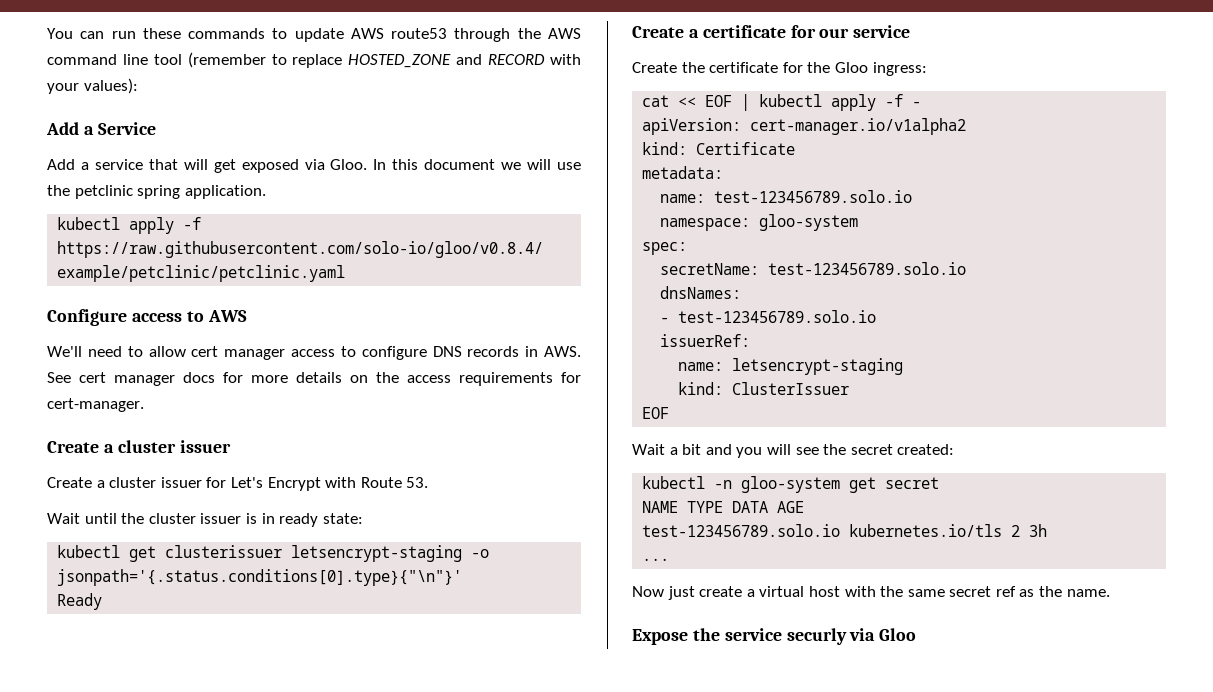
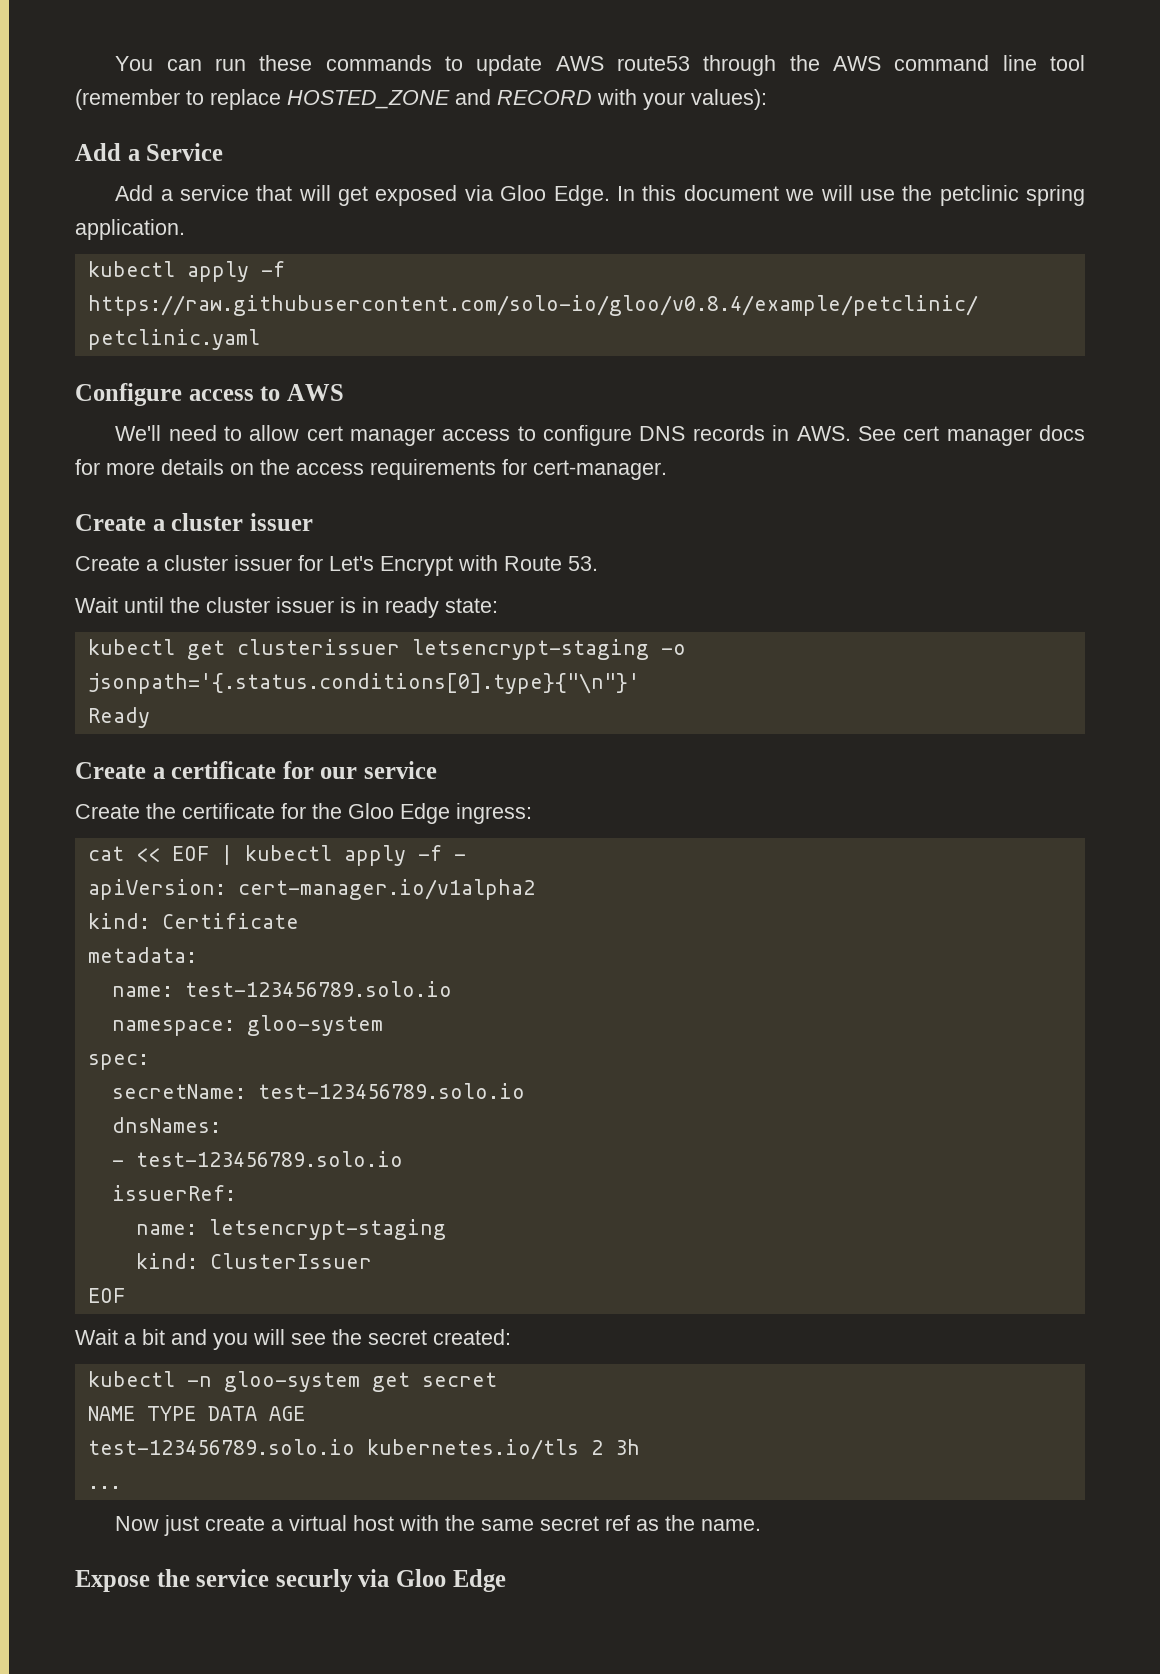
- Add a service that will get exposed via Gloo.
+ Add a service that will get exposed via Gloo Edge.
- Create the certificate for the Gloo ingress:
+ Create the certificate for the Gloo Edge ingress:
- Expose the service securly via Gloo
+ Expose the service securly via Gloo Edge

